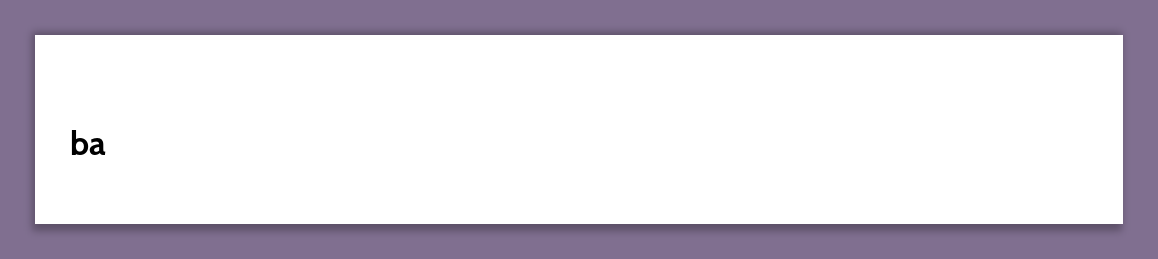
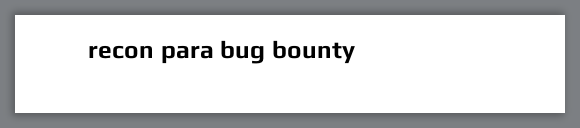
- ba
+ recon para bug bounty

